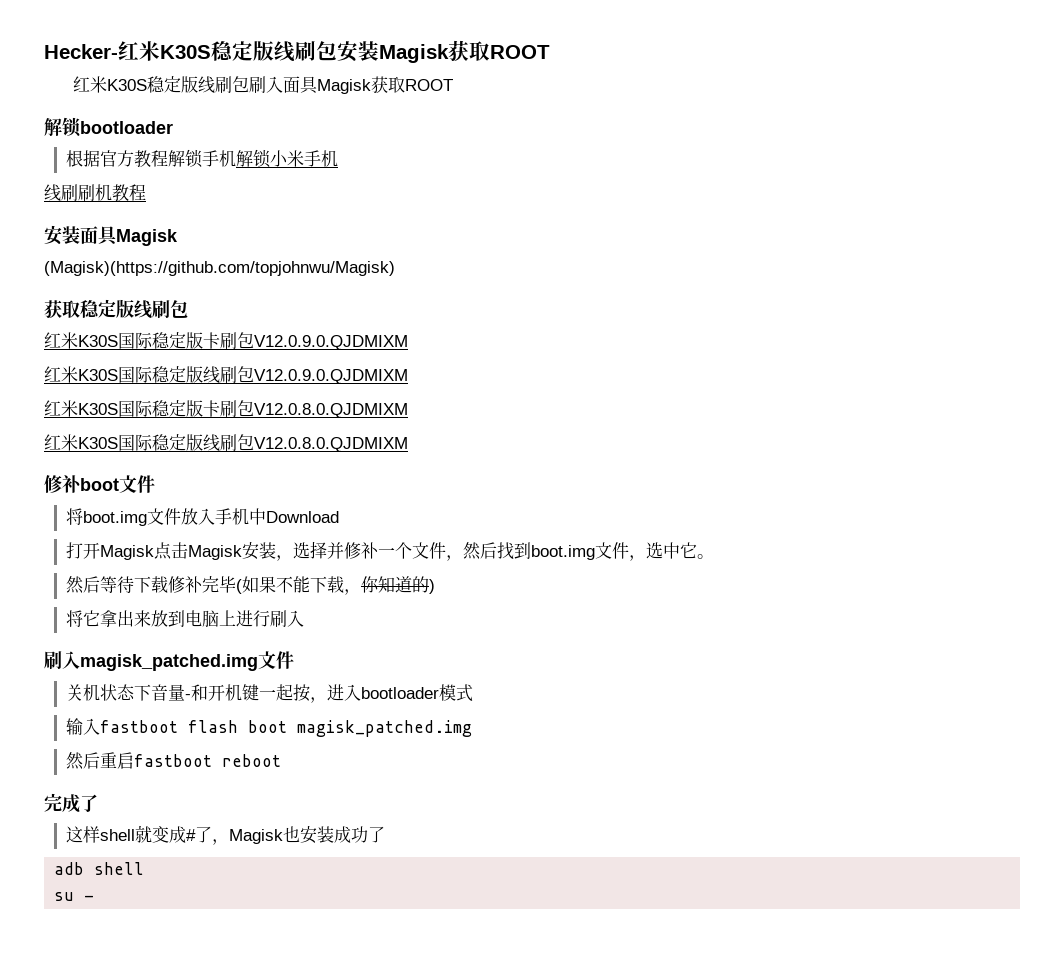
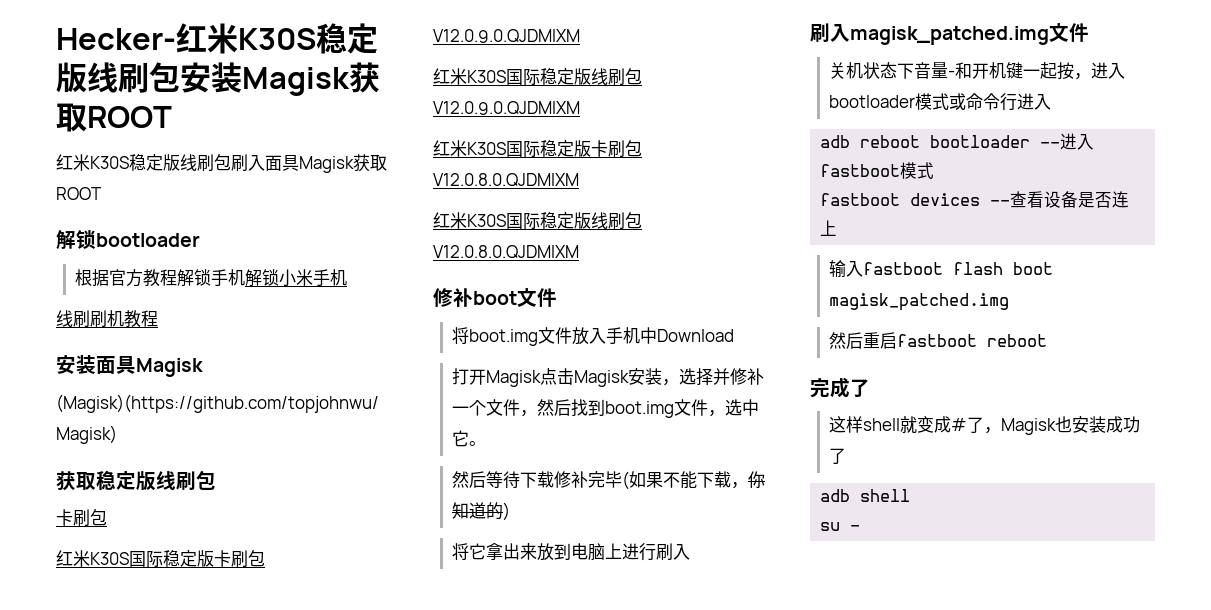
  获取稳定版线刷包
+ 卡刷包
- 关机状态下音量-和开机键一起按，进入bootloader模式
+ 关机状态下音量-和开机键一起按，进入bootloader模式或命令行进入
+ adb reboot bootloader --进入fastboot模式
+ fastboot devices --查看设备是否连上

